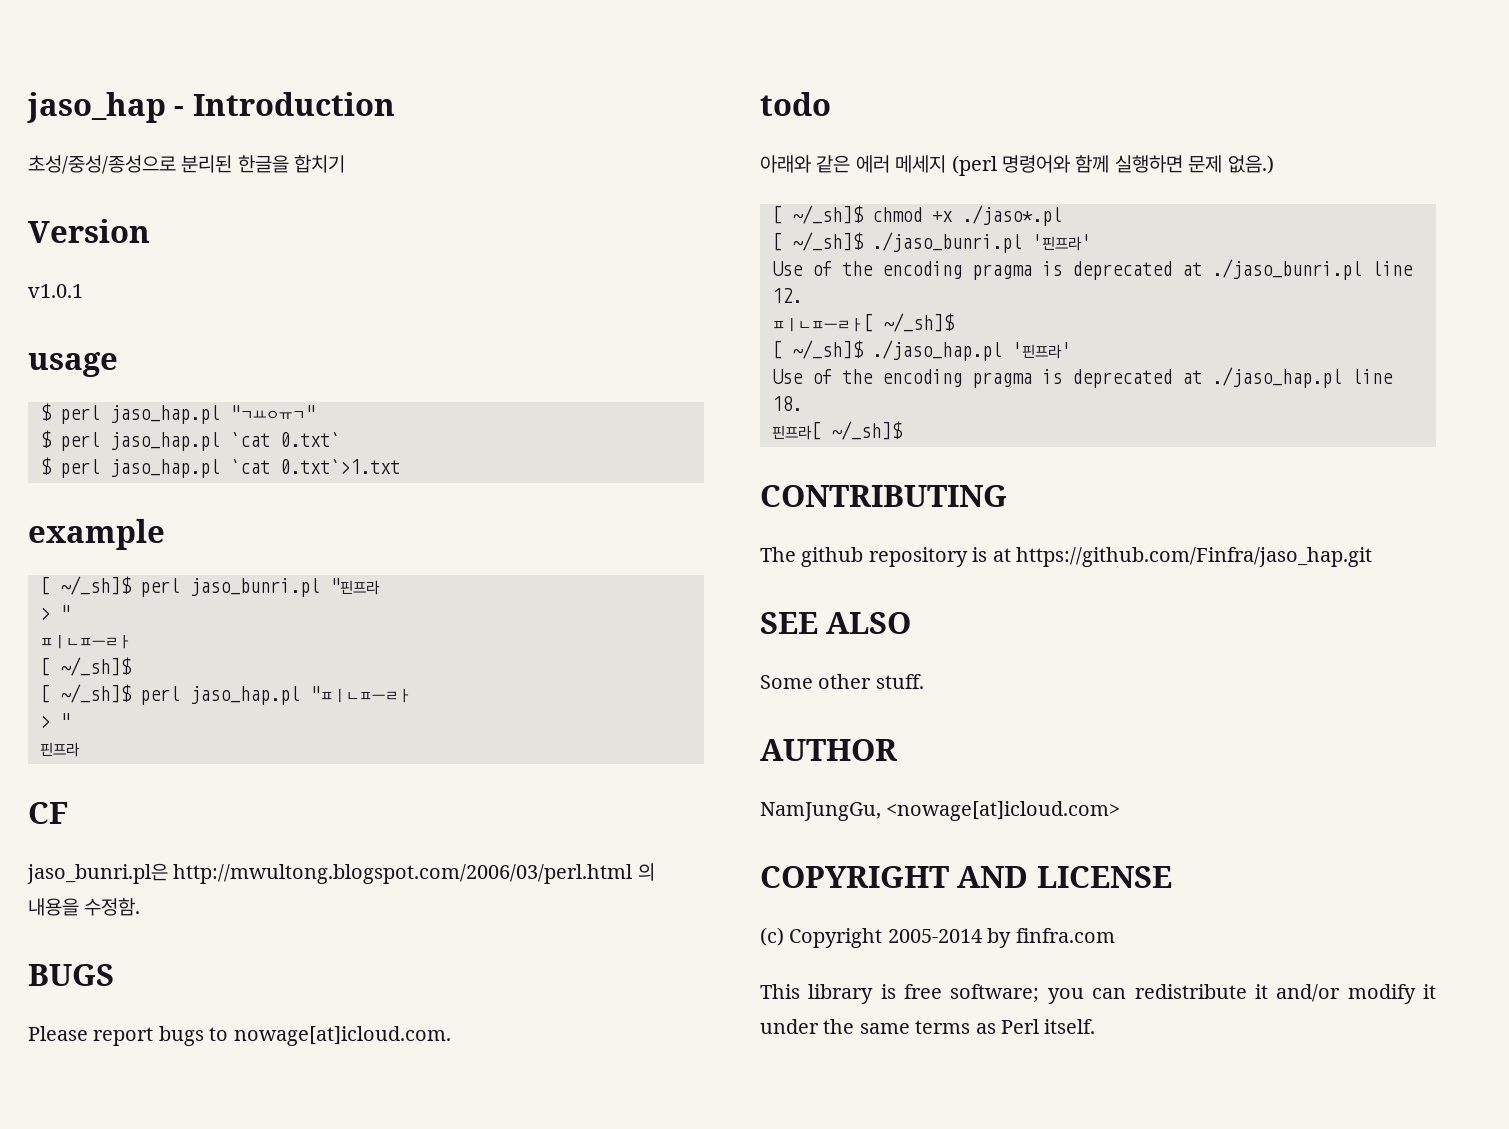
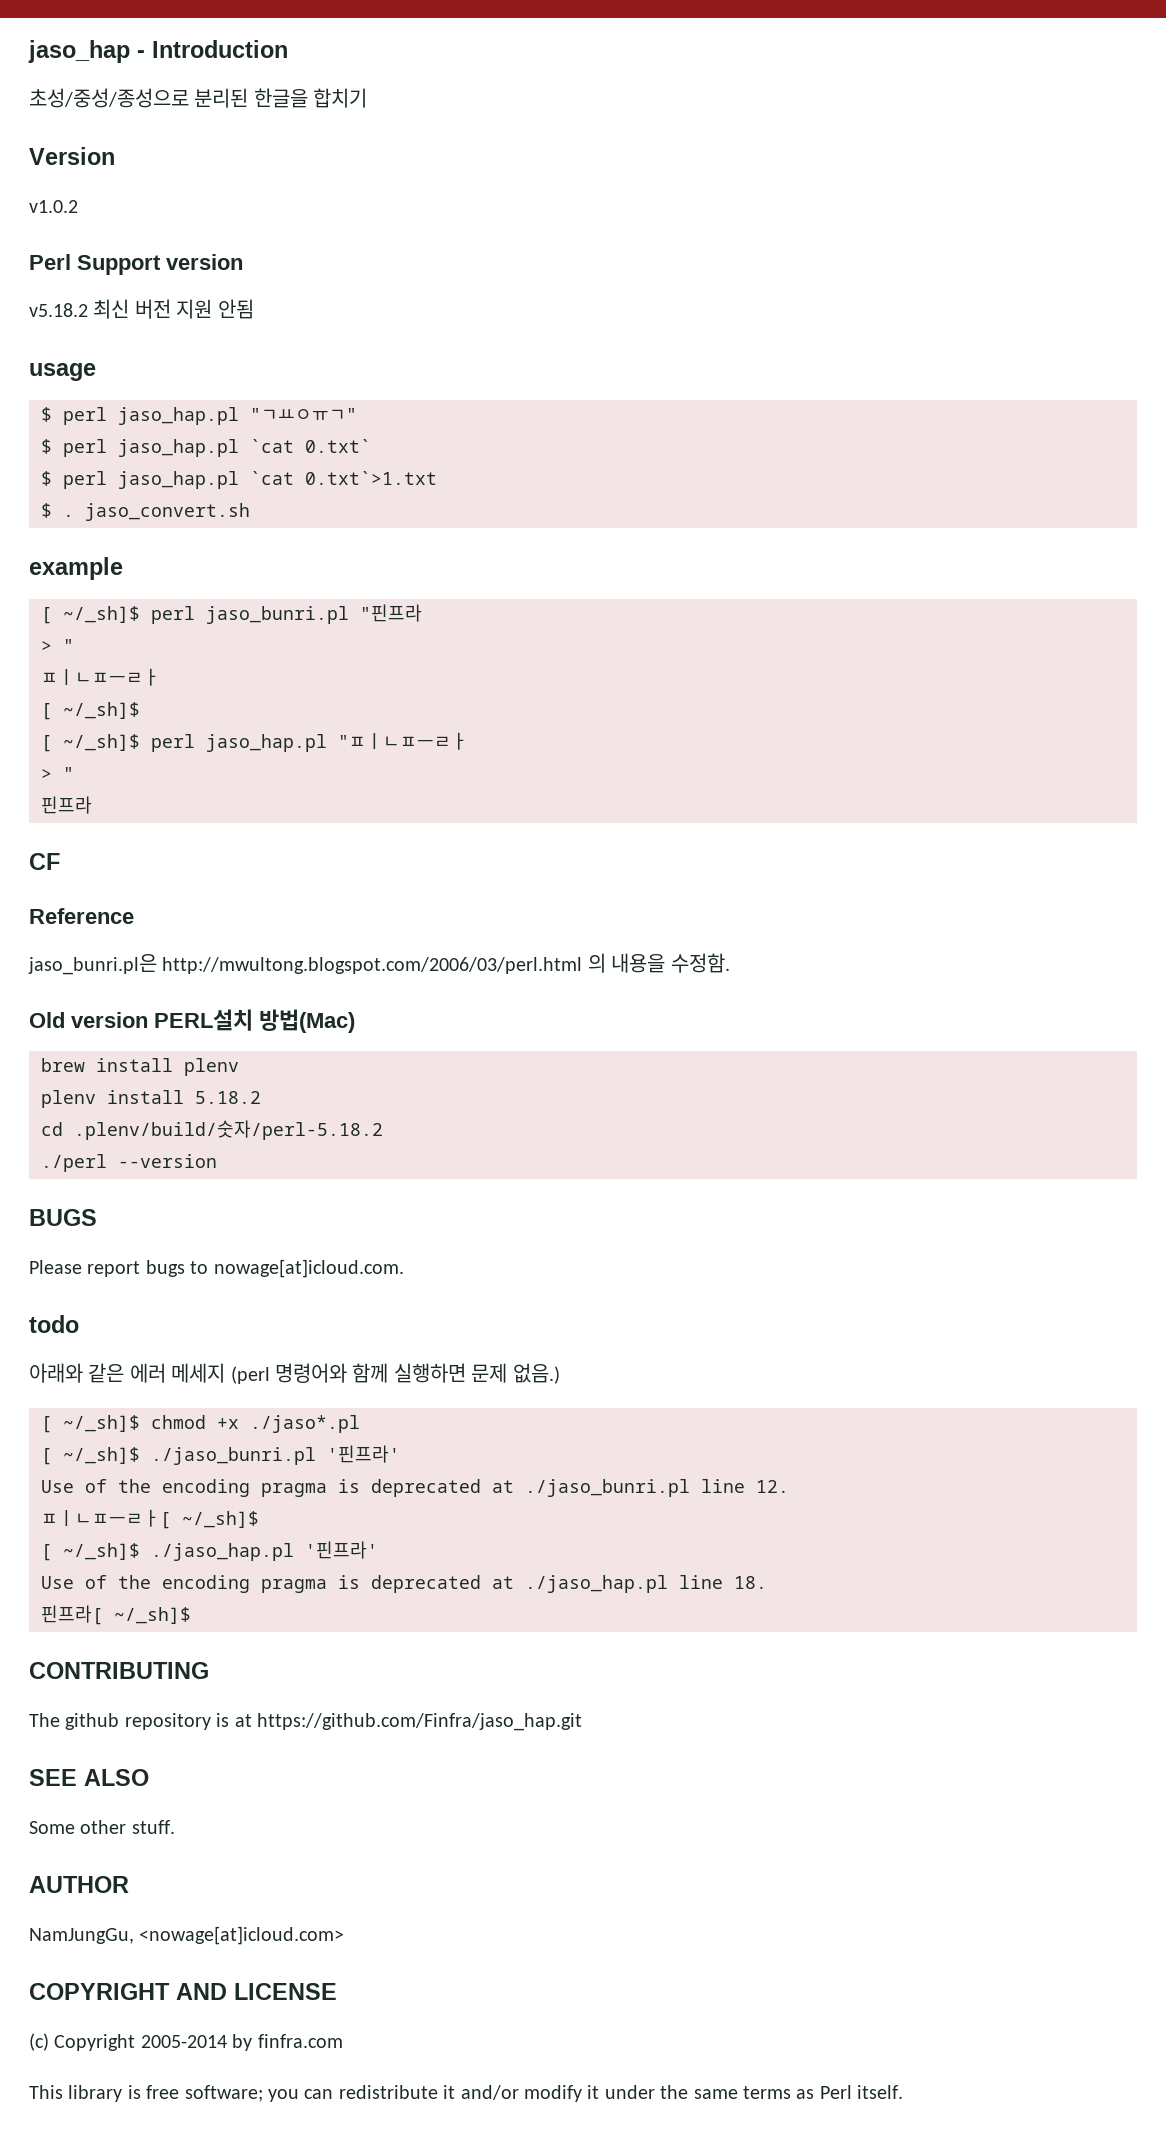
- v1.0.1
+ v1.0.2
+ Perl Support version
+ v5.18.2 최신 버전 지원 안됨
+ $ . jaso_convert.sh
+ Reference
+ Old version PERL설치 방법(Mac)
+ brew install plenv
+ plenv install 5.18.2
+ cd .plenv/build/숫자/perl-5.18.2
+ ./perl --version

